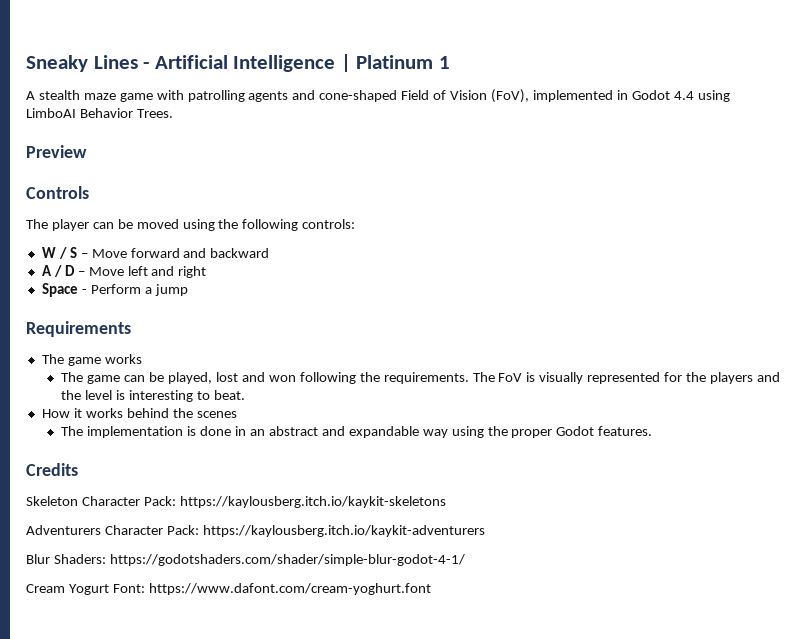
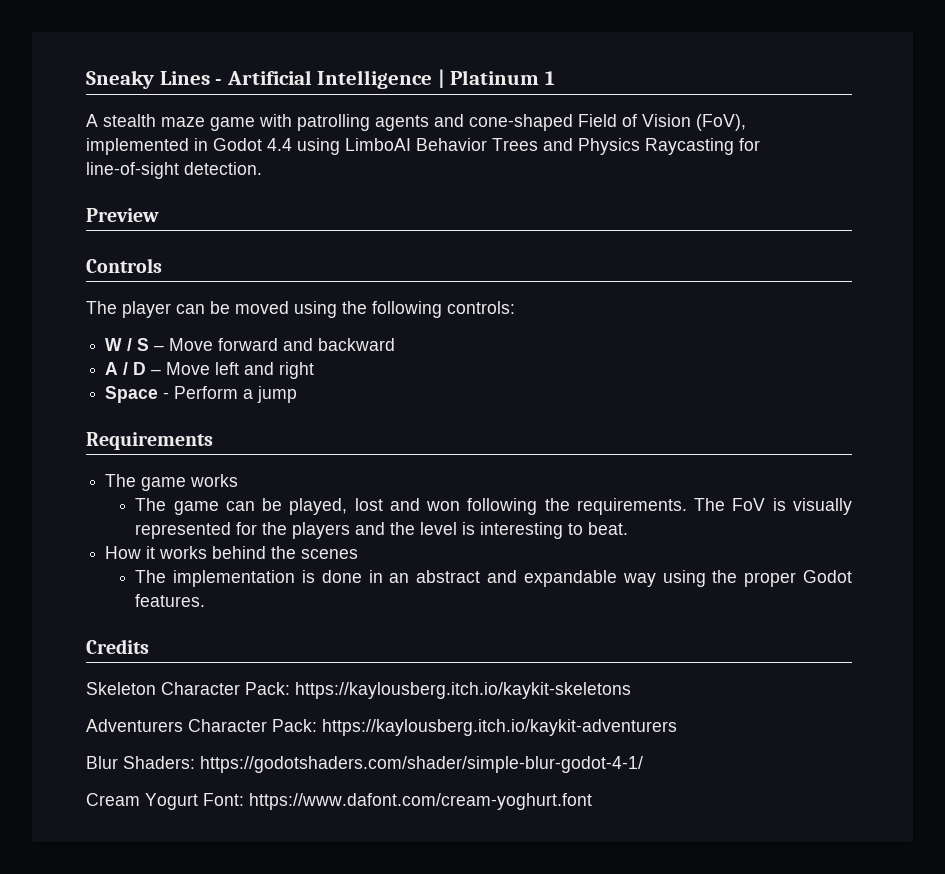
- A stealth maze game with patrolling agents and cone-shaped Field of Vision (FoV), implemented in Godot 4.4 using LimboAI Behavior Trees.
+ A stealth maze game with patrolling agents and cone-shaped Field of Vision (FoV), implemented in Godot 4.4 using LimboAI Behavior Trees and Physics Raycasting for line-of-sight detection.

